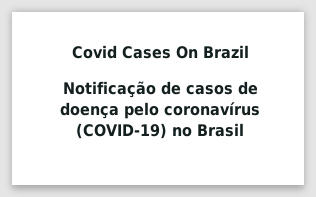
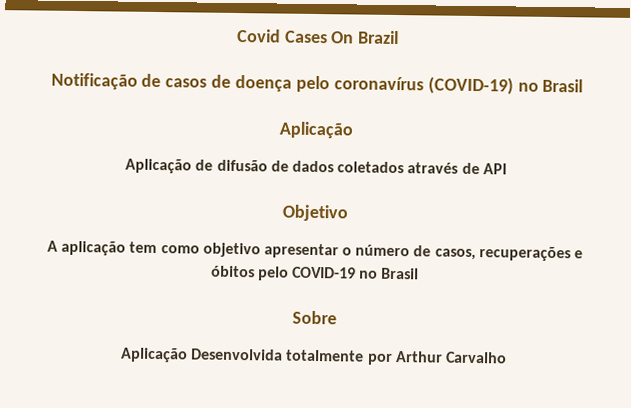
  Notificação de casos de doença pelo coronavírus (COVID-19) no Brasil
+ Aplicação
+ Aplicação de difusão de dados coletados através de API
+ Objetivo
+ A aplicação tem como objetivo apresentar o número de casos, recuperações e óbitos pelo COVID-19 no Brasil
+ Sobre
+ Aplicação Desenvolvida totalmente por Arthur Carvalho

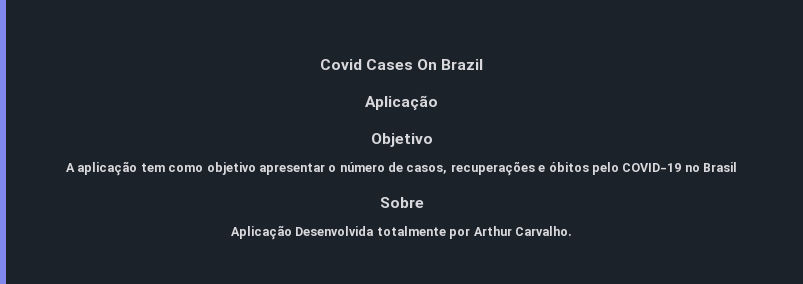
  Covid Cases On Brazil
- Notificação de casos de doença pelo coronavírus (COVID-19) no Brasil
  Aplicação
- Aplicação de difusão de dados coletados através de API
- Aplicação Desenvolvida totalmente por Arthur Carvalho
+ Aplicação Desenvolvida totalmente por Arthur Carvalho.

